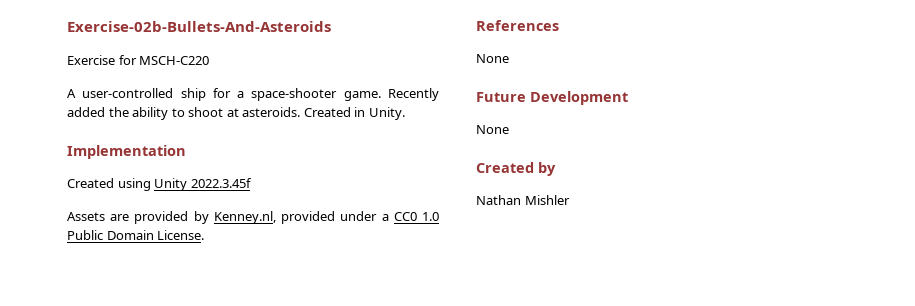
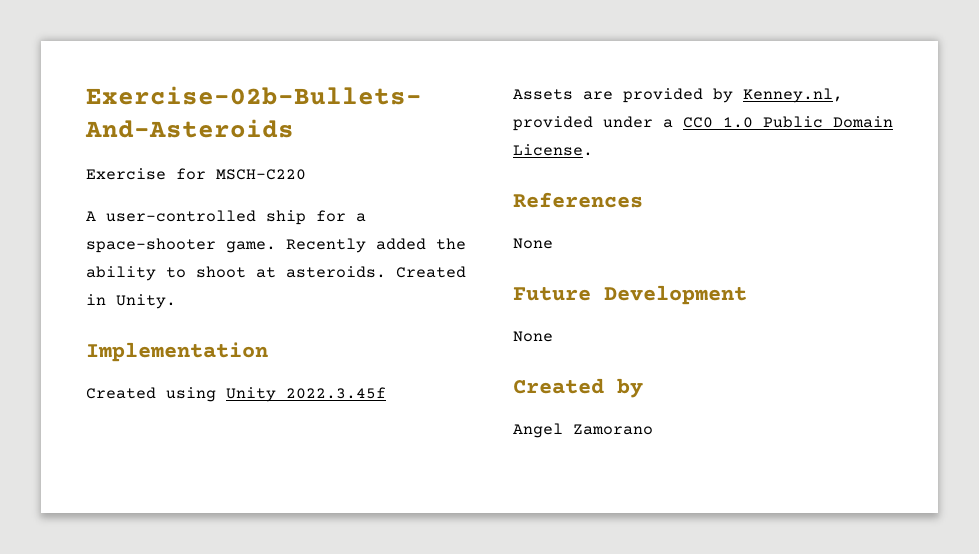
- Nathan Mishler
+ Angel Zamorano

